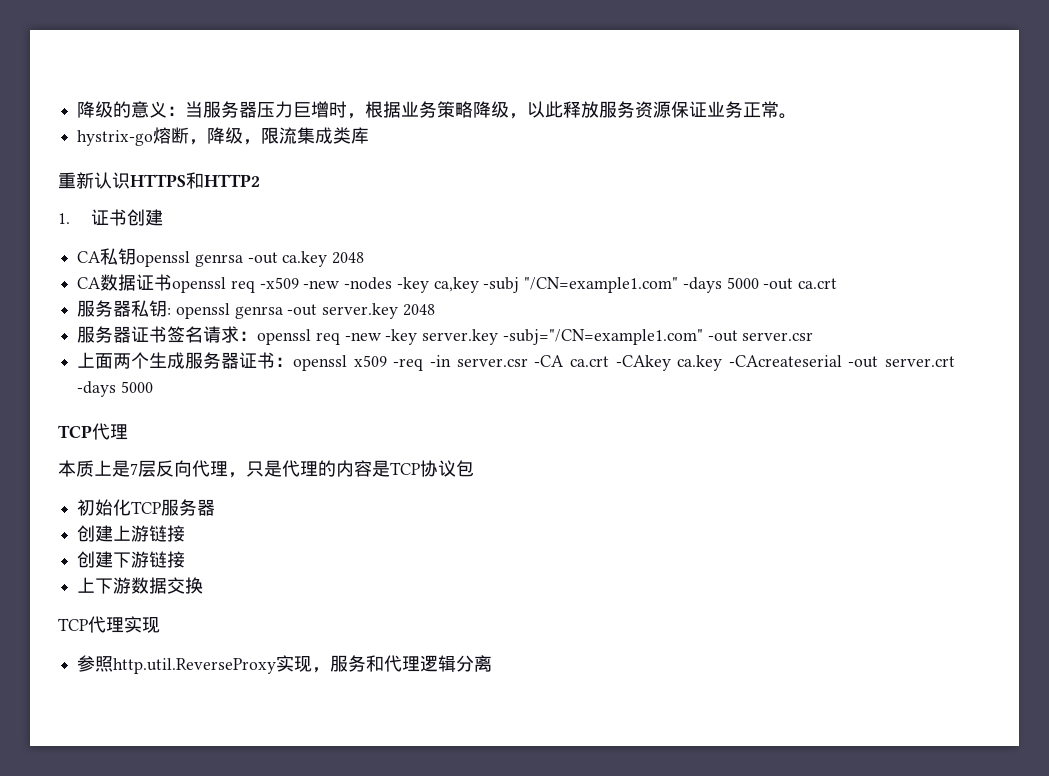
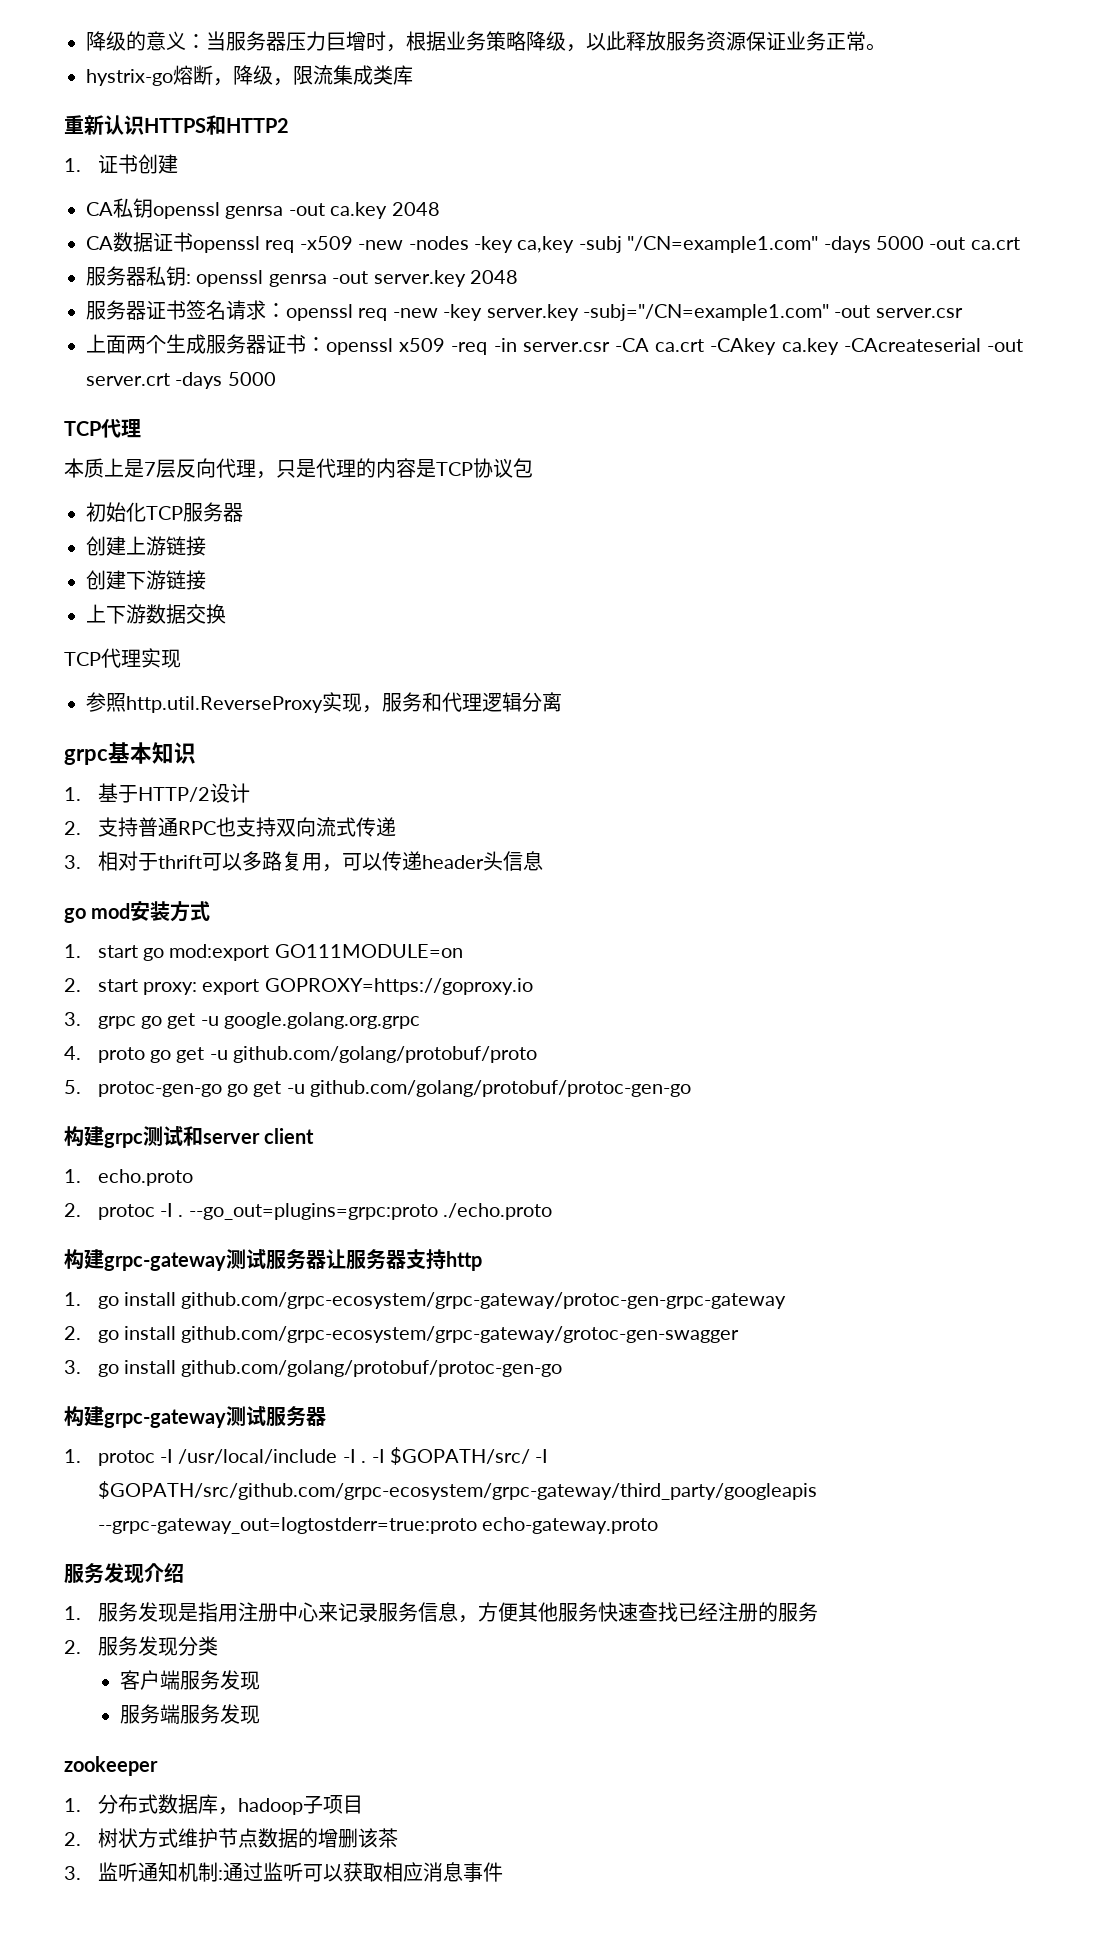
+ grpc基本知识
+ 1.基于HTTP/2设计
+ 2.支持普通RPC也支持双向流式传递
+ 3.相对于thrift可以多路复用，可以传递header头信息
+ go mod安装方式
+ 1. start go mod:export GO111MODULE=on
+ 2. start proxy: export GOPROXY=https://goproxy.io
+ 3. grpc go get -u google.golang.org.grpc
+ 4. proto go get -u github.com/golang/protobuf/proto
+ 5. protoc-gen-go go get -u github.com/golang/protobuf/protoc-gen-go
+ 构建grpc测试和server client
+ 1. echo.proto
+ 2. protoc -I . --go_out=plugins=grpc:proto ./echo.proto
+ 构建grpc-gateway测试服务器让服务器支持http
+ 1. go install github.com/grpc-ecosystem/grpc-gateway/protoc-gen-grpc-gateway
+ 2. go install github.com/grpc-ecosystem/grpc-gateway/grotoc-gen-swagger
+ 3. go install github.com/golang/protobuf/protoc-gen-go
+ 构建grpc-gateway测试服务器
+ 1. protoc -I /usr/local/include -I . -I $GOPATH/src/ -I $GOPATH/src/github.com/grpc-ecosystem/grpc-gateway/third_party/googleapis --grpc-gateway_out=logtostderr=true:proto echo-gateway.proto
+ 服务发现介绍
+ 1.服务发现是指用注册中心来记录服务信息，方便其他服务快速查找已经注册的服务
+ 2.服务发现分类
+ 客户端服务发现
+ 服务端服务发现
+ zookeeper
+ 1.分布式数据库，hadoop子项目
+ 2.树状方式维护节点数据的增删该茶
+ 3.监听通知机制:通过监听可以获取相应消息事件

